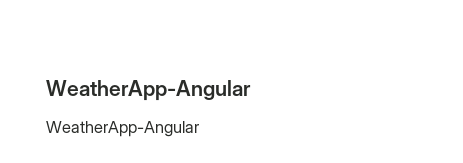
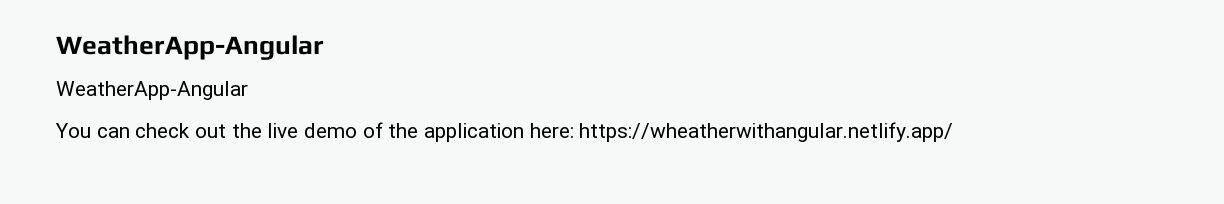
+ You can check out the live demo of the application here: https://wheatherwithangular.netlify.app/

